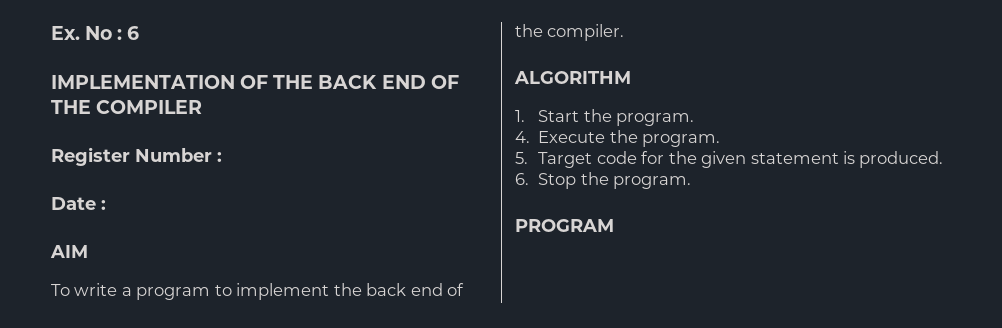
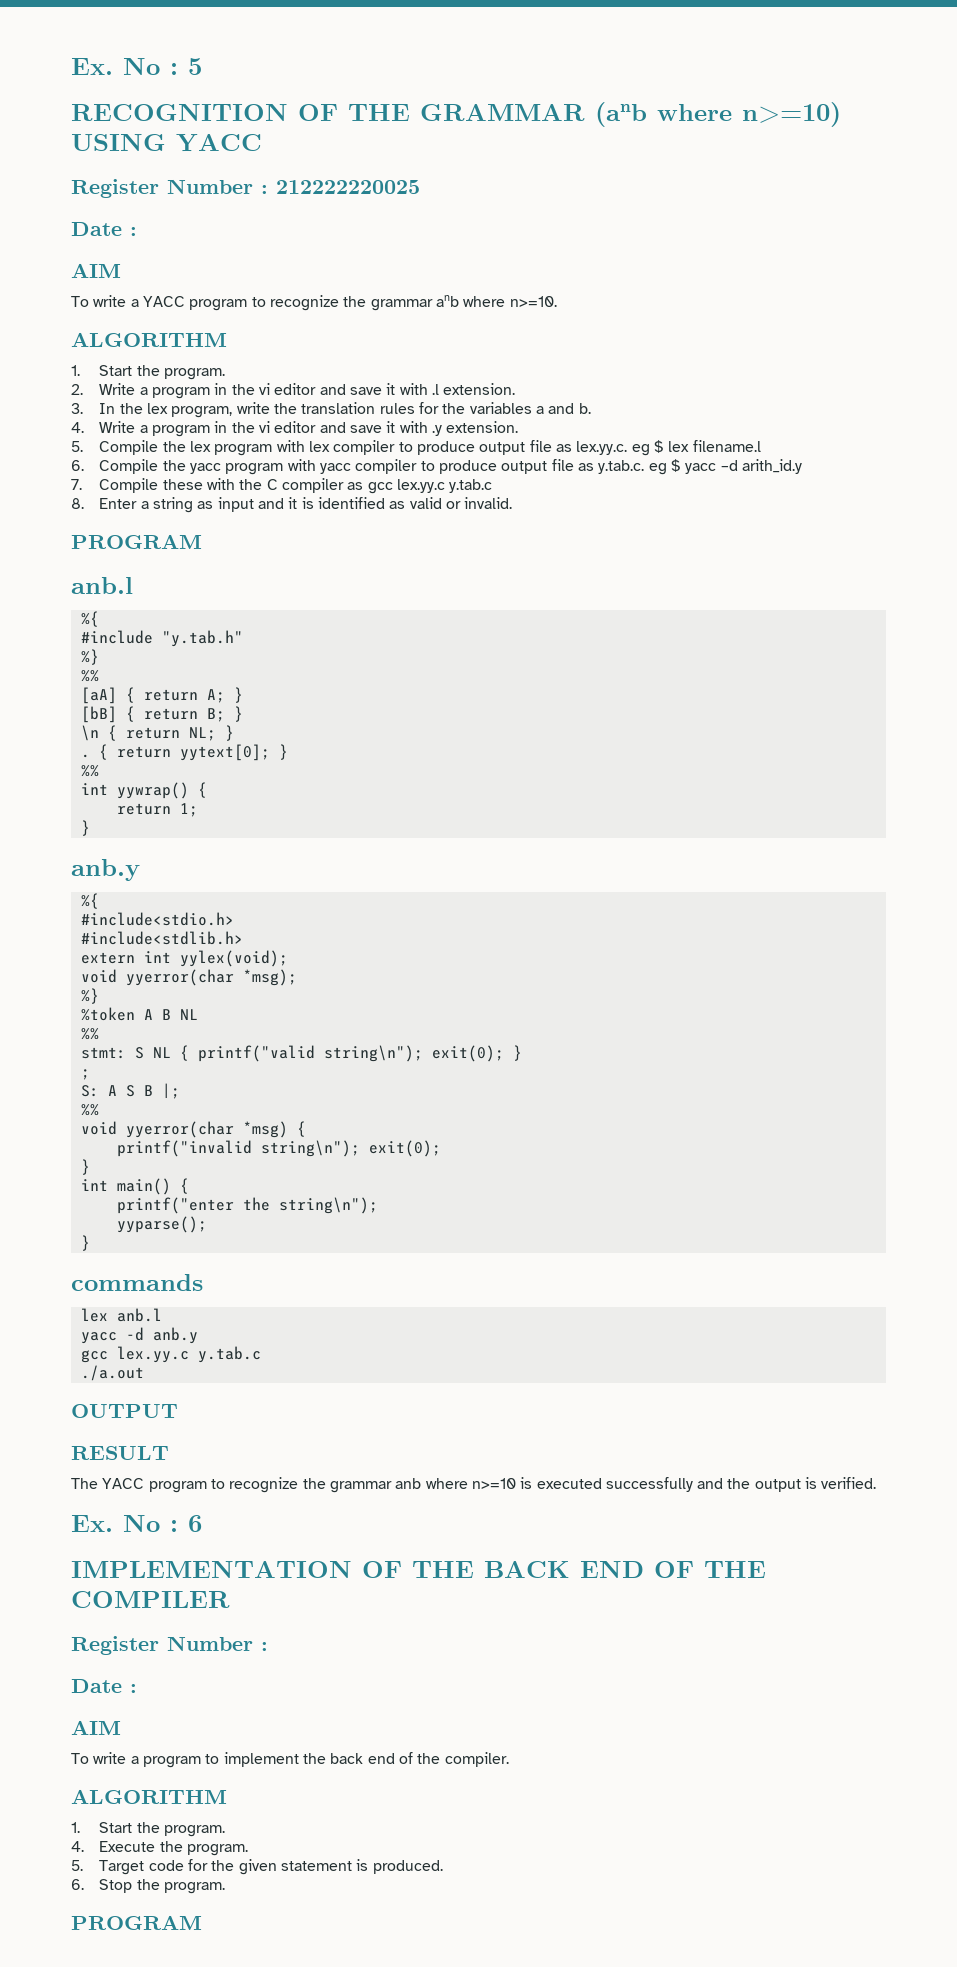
+ Ex. No : 5
+ RECOGNITION OF THE GRAMMAR (anb where n>=10) USING YACC
+ Register Number : 212222220025
+ Date :
+ AIM
+ To write a YACC program to recognize the grammar anb where n>=10.
+ ALGORITHM
+ 1. Start the program.
+ 2. Write a program in the vi editor and save it with .l extension.
+ 3. In the lex program, write the translation rules for the variables a and b.
+ 4. Write a program in the vi editor and save it with .y extension.
+ 5. Compile the lex program with lex compiler to produce output file as lex.yy.c. eg $ lex filename.l
+ 6. Compile the yacc program with yacc compiler to produce output file as y.tab.c. eg $ yacc –d arith_id.y
+ 7. Compile these with the C compiler as gcc lex.yy.c y.tab.c
+ 8. Enter a string as input and it is identified as valid or invalid.
+ PROGRAM
+ anb.l
+ %{
+ #include "y.tab.h"
+ %}
+ %%
+ [aA] { return A; }
+ [bB] { return B; }
+ \n { return NL; }
+ . { return yytext[0]; }
+ %%
+ int yywrap() {
+ return 1;
+ }
+ anb.y
+ %{
+ #include<stdio.h>
+ #include<stdlib.h>
+ extern int yylex(void);
+ void yyerror(char *msg);
+ %}
+ %token A B NL
+ %%
+ stmt: S NL { printf("valid string\n"); exit(0); }
+ ;
+ S: A S B |;
+ %%
+ void yyerror(char *msg) {
+ printf("invalid string\n"); exit(0);
+ }
+ int main() {
+ printf("enter the string\n");
+ yyparse();
+ }
+ commands
+ lex anb.l
+ yacc -d anb.y
+ gcc lex.yy.c y.tab.c
+ ./a.out
+ OUTPUT
+ RESULT
+ The YACC program to recognize the grammar anb where n>=10 is executed successfully and the output is verified.

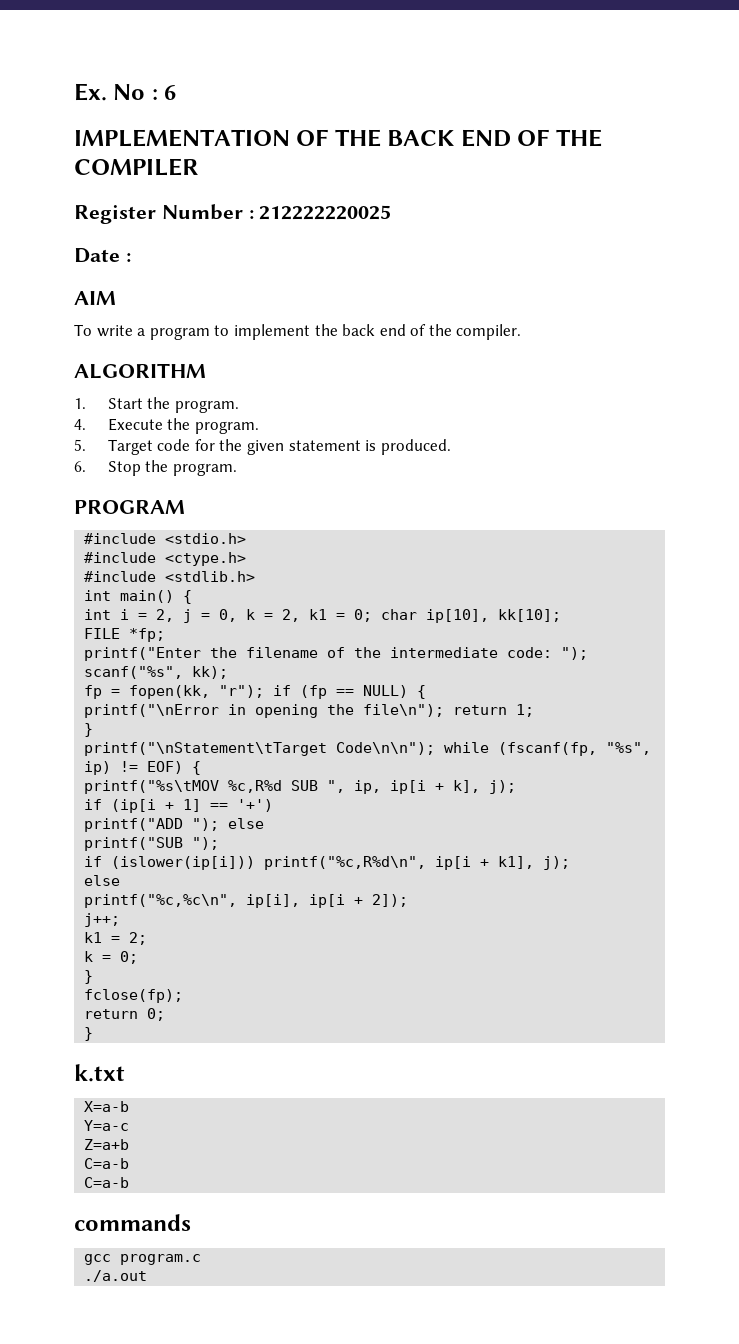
- Ex. No : 5
- RECOGNITION OF THE GRAMMAR (anb where n>=10) USING YACC
- Register Number : 212222220025
- Date :
- AIM
- To write a YACC program to recognize the grammar anb where n>=10.
- ALGORITHM
- 1. Start the program.
- 2. Write a program in the vi editor and save it with .l extension.
- 3. In the lex program, write the translation rules for the variables a and b.
- 4. Write a program in the vi editor and save it with .y extension.
- 5. Compile the lex program with lex compiler to produce output file as lex.yy.c. eg $ lex filename.l
- 6. Compile the yacc program with yacc compiler to produce output file as y.tab.c. eg $ yacc –d arith_id.y
- 7. Compile these with the C compiler as gcc lex.yy.c y.tab.c
- 8. Enter a string as input and it is identified as valid or invalid.
- PROGRAM
- anb.l
- %{
- #include "y.tab.h"
- %}
- %%
- [aA] { return A; }
- [bB] { return B; }
- \n { return NL; }
- . { return yytext[0]; }
- %%
- int yywrap() {
- return 1;
- }
- anb.y
- %{
- #include<stdio.h>
- #include<stdlib.h>
- extern int yylex(void);
- void yyerror(char *msg);
- %}
- %token A B NL
- %%
- stmt: S NL { printf("valid string\n"); exit(0); }
- ;
- S: A S B |;
- %%
- void yyerror(char *msg) {
- printf("invalid string\n"); exit(0);
- }
- int main() {
- printf("enter the string\n");
- yyparse();
- }
- commands
- lex anb.l
- yacc -d anb.y
- gcc lex.yy.c y.tab.c
- ./a.out
- OUTPUT
- RESULT
- The YACC program to recognize the grammar anb where n>=10 is executed successfully and the output is verified.
  IMPLEMENTATION OF THE BACK END OF THE COMPILER
- Register Number :
+ Register Number : 212222220025
+ #include <stdio.h>
+ #include <ctype.h>
+ #include <stdlib.h>
+ int main() {
+ int i = 2, j = 0, k = 2, k1 = 0; char ip[10], kk[10];
+ FILE *fp;
+ printf("Enter the filename of the intermediate code: "); scanf("%s", kk);
+ fp = fopen(kk, "r"); if (fp == NULL) {
+ printf("\nError in opening the file\n"); return 1;
+ }
+ printf("\nStatement\tTarget Code\n\n"); while (fscanf(fp, "%s", ip) != EOF) {
+ printf("%s\tMOV %c,R%d SUB ", ip, ip[i + k], j);
+ if (ip[i + 1] == '+')
+ printf("ADD "); else
+ printf("SUB ");
+ if (islower(ip[i])) printf("%c,R%d\n", ip[i + k1], j);
+ else
+ printf("%c,%c\n", ip[i], ip[i + 2]);
+ j++;
+ k1 = 2;
+ k = 0;
+ }
+ fclose(fp);
+ return 0;
+ }
+ k.txt
+ X=a-b
+ Y=a-c
+ Z=a+b
+ C=a-b
+ C=a-b
+ commands
+ gcc program.c
+ ./a.out

